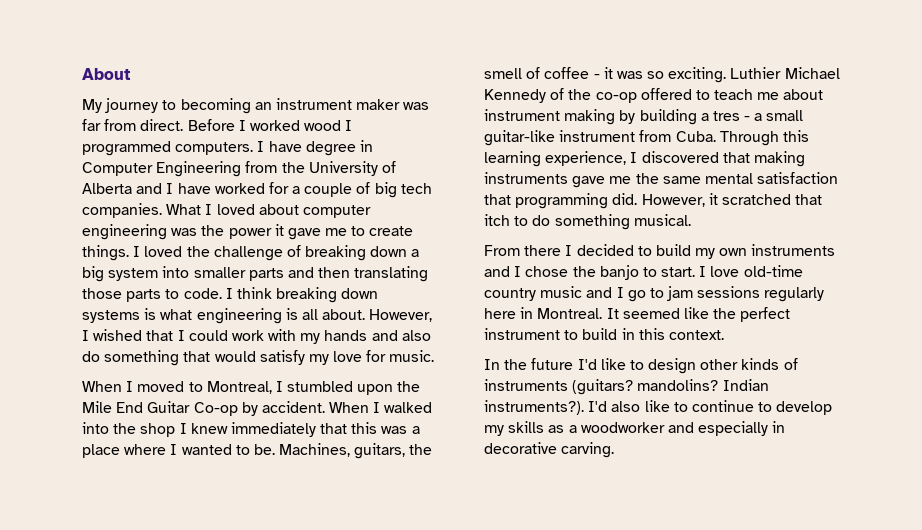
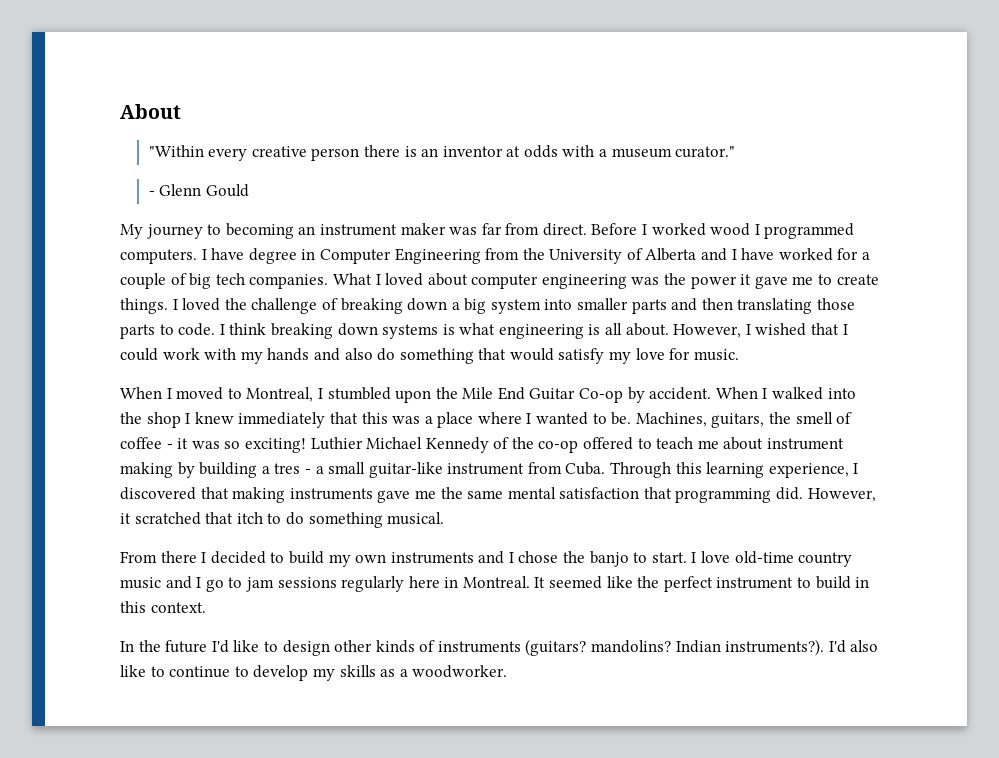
+ "Within every creative person there is an inventor at odds with a museum curator."
+ - Glenn Gould
- Machines, guitars, the smell of coffee - it was so exciting.
+ Machines, guitars, the smell of coffee - it was so exciting!
- I'd also like to continue to develop my skills as a woodworker and especially in decorative carving.
+ I'd also like to continue to develop my skills as a woodworker.

